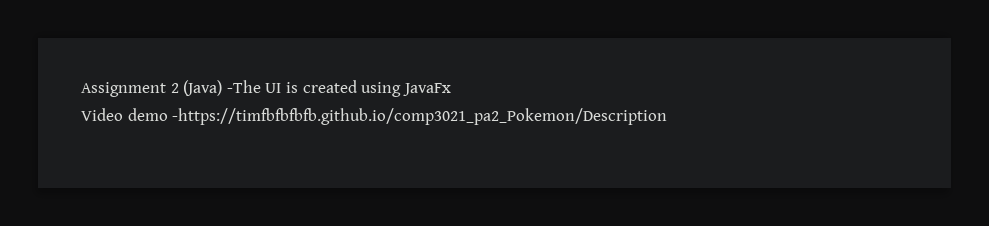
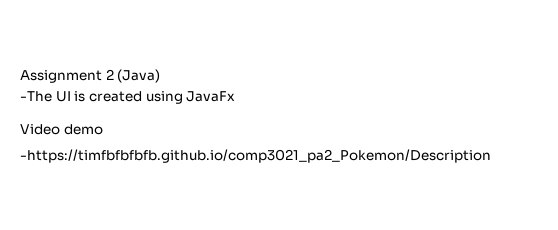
- Assignment 2 (Java) -The UI is created using JavaFx
+ Assignment 2 (Java)
+ -The UI is created using JavaFx
- Video demo -https://timfbfbfbfb.github.io/comp3021_pa2_Pokemon/Description
+ Video demo
+ -https://timfbfbfbfb.github.io/comp3021_pa2_Pokemon/Description

